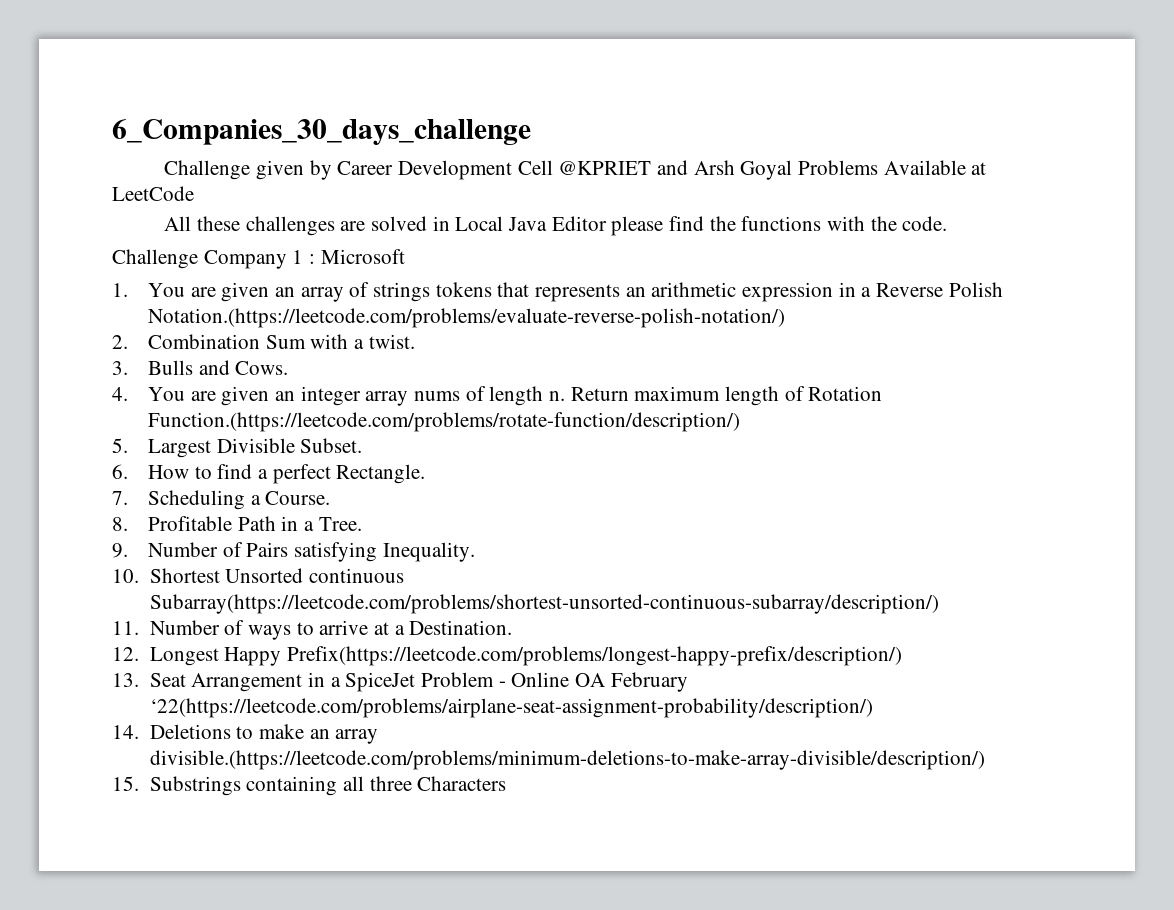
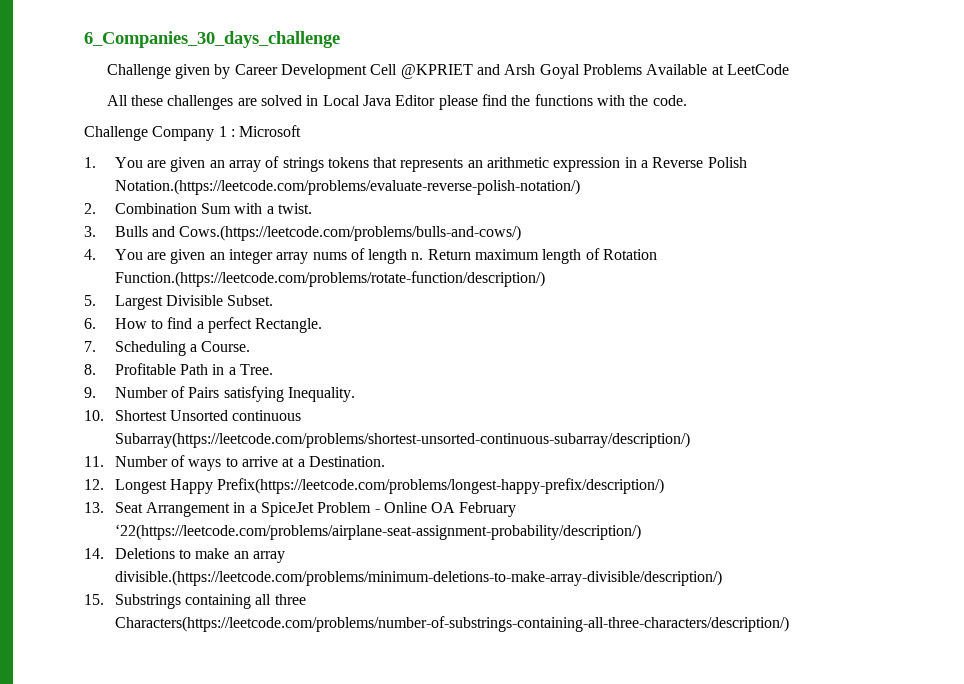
- 3. Bulls and Cows.
+ 3. Bulls and Cows.(https://leetcode.com/problems/bulls-and-cows/)
- 15. Substrings containing all three Characters
+ 15. Substrings containing all three Characters(https://leetcode.com/problems/number-of-substrings-containing-all-three-characters/description/)

